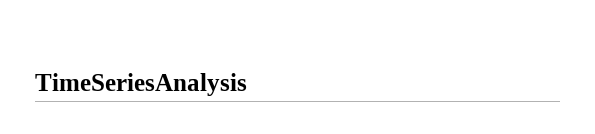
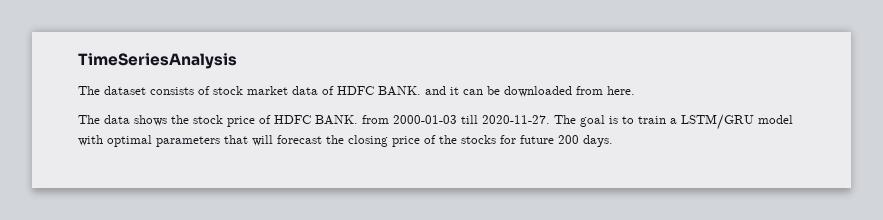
+ The dataset consists of stock market data of HDFC BANK. and it can be downloaded from here.
+ The data shows the stock price of HDFC BANK. from 2000-01-03 till 2020-11-27. The goal is to train a LSTM/GRU model with optimal parameters that will forecast the closing price of the stocks for future 200 days.

